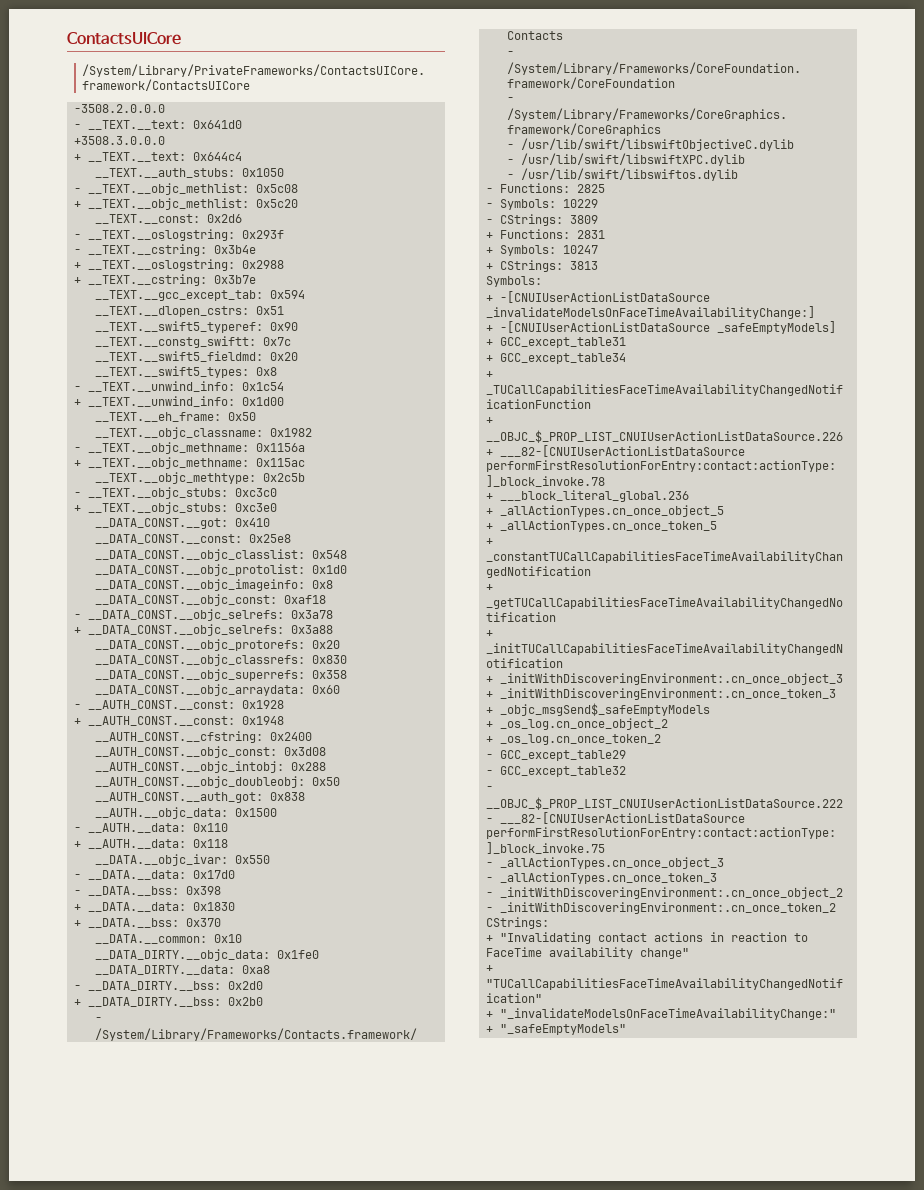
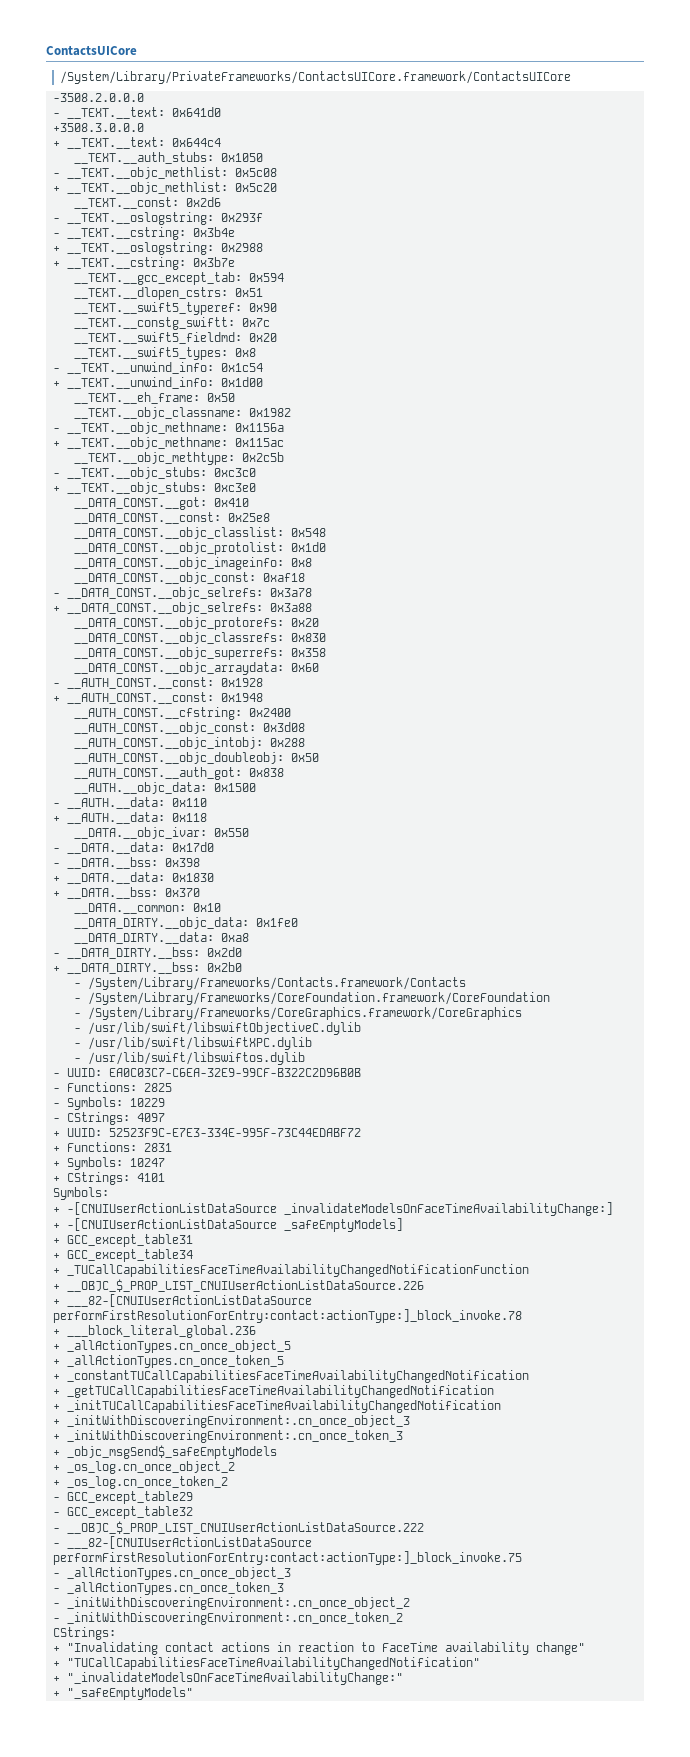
+ - UUID: EA0C03C7-C6EA-32E9-99CF-B322C2D96B0B
- - CStrings: 3809
+ - CStrings: 4097
+ + UUID: 52523F9C-E7E3-334E-995F-73C44EDABF72
- + CStrings: 3813
+ + CStrings: 4101

